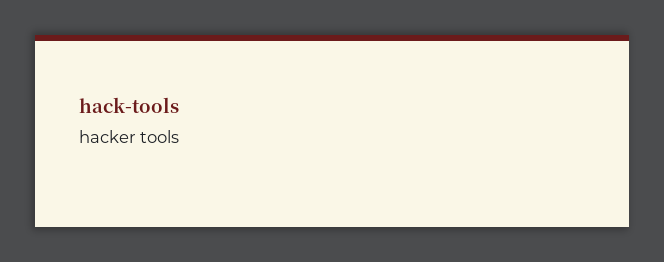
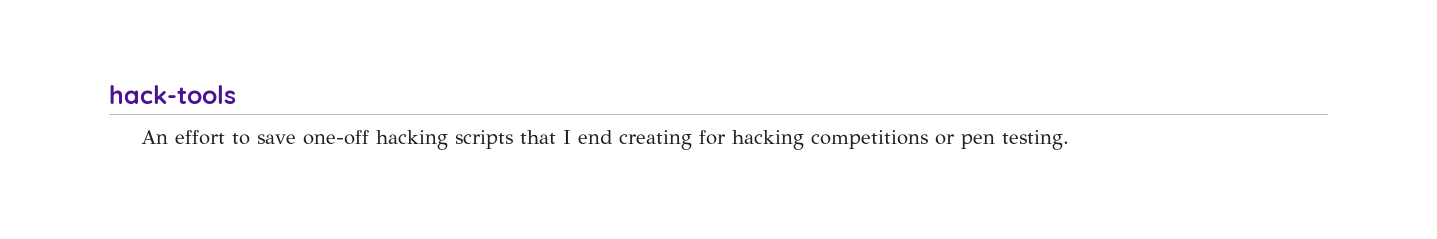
- hacker tools
+ An effort to save one-off hacking scripts that I end creating for hacking competitions or pen testing.

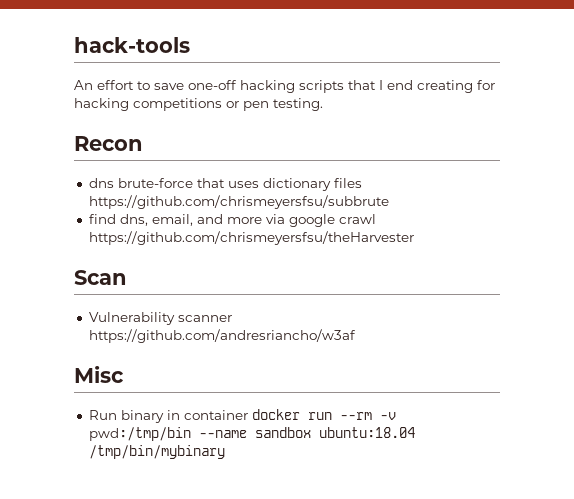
+ Recon
+ dns brute-force that uses dictionary files https://github.com/chrismeyersfsu/subbrute
+ find dns, email, and more via google crawl https://github.com/chrismeyersfsu/theHarvester
+ Scan
+ Vulnerability scanner https://github.com/andresriancho/w3af
+ Misc
+ Run binary in container docker run --rm -v pwd:/tmp/bin --name sandbox ubuntu:18.04 /tmp/bin/mybinary

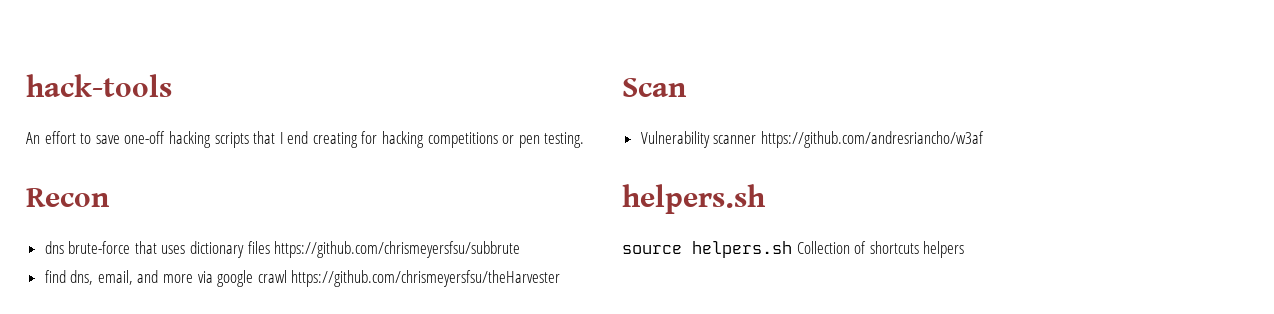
  Vulnerability scanner https://github.com/andresriancho/w3af
- Misc
- Run binary in container docker run --rm -v pwd:/tmp/bin --name sandbox ubuntu:18.04 /tmp/bin/mybinary
+ helpers.sh
+ source helpers.sh Collection of shortcuts helpers

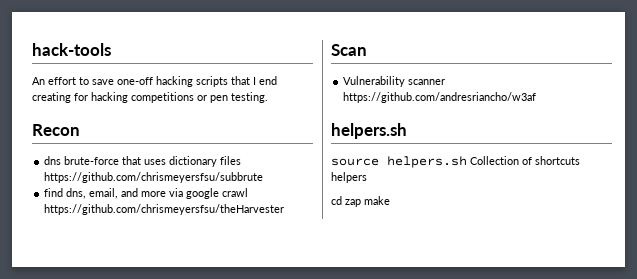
+ cd zap make

